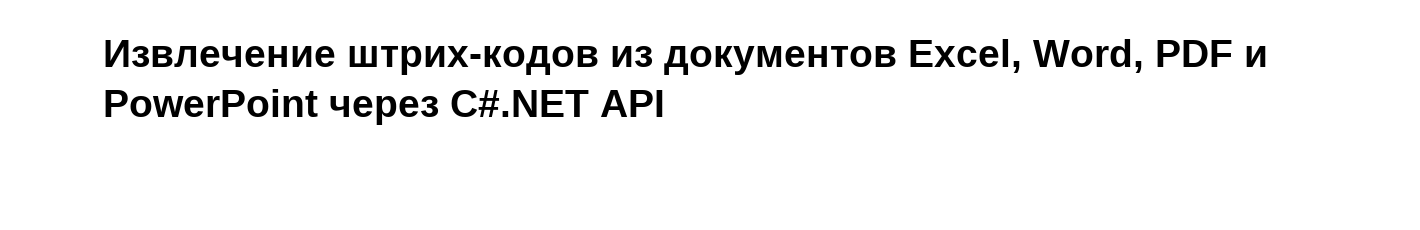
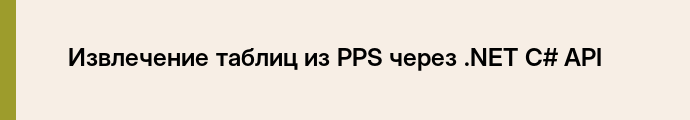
- Извлечение штрих-кодов из документов Excel, Word, PDF и PowerPoint через C#.NET API
+ Извлечение таблиц из PPS через .NET C# API

